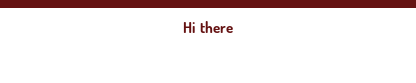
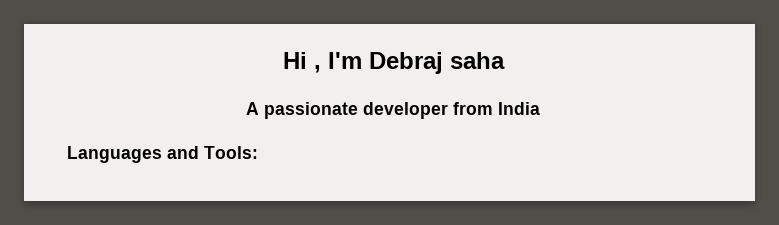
- Hi there
+ Hi , I'm Debraj saha
+ A passionate developer from India
+ Languages and Tools:

